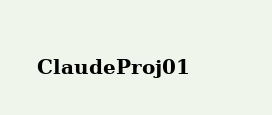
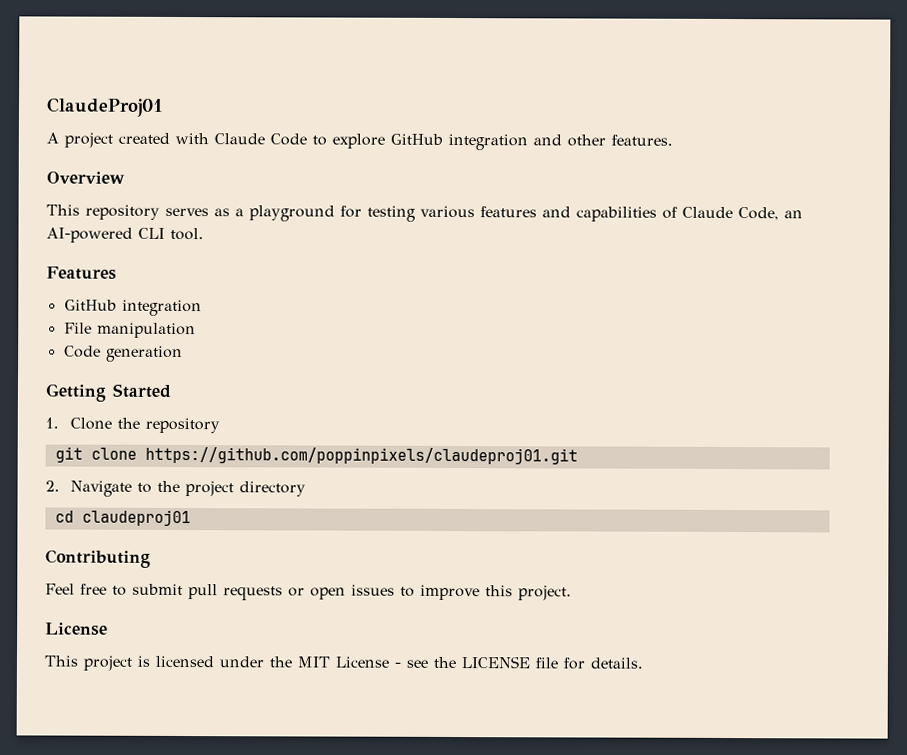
+ A project created with Claude Code to explore GitHub integration and other features.
+ Overview
+ This repository serves as a playground for testing various features and capabilities of Claude Code, an AI-powered CLI tool.
+ Features
+ GitHub integration
+ File manipulation
+ Code generation
+ Getting Started
+ 1. Clone the repository
+ git clone https://github.com/poppinpixels/claudeproj01.git
+ 2. Navigate to the project directory
+ cd claudeproj01
+ Contributing
+ Feel free to submit pull requests or open issues to improve this project.
+ License
+ This project is licensed under the MIT License - see the LICENSE file for details.

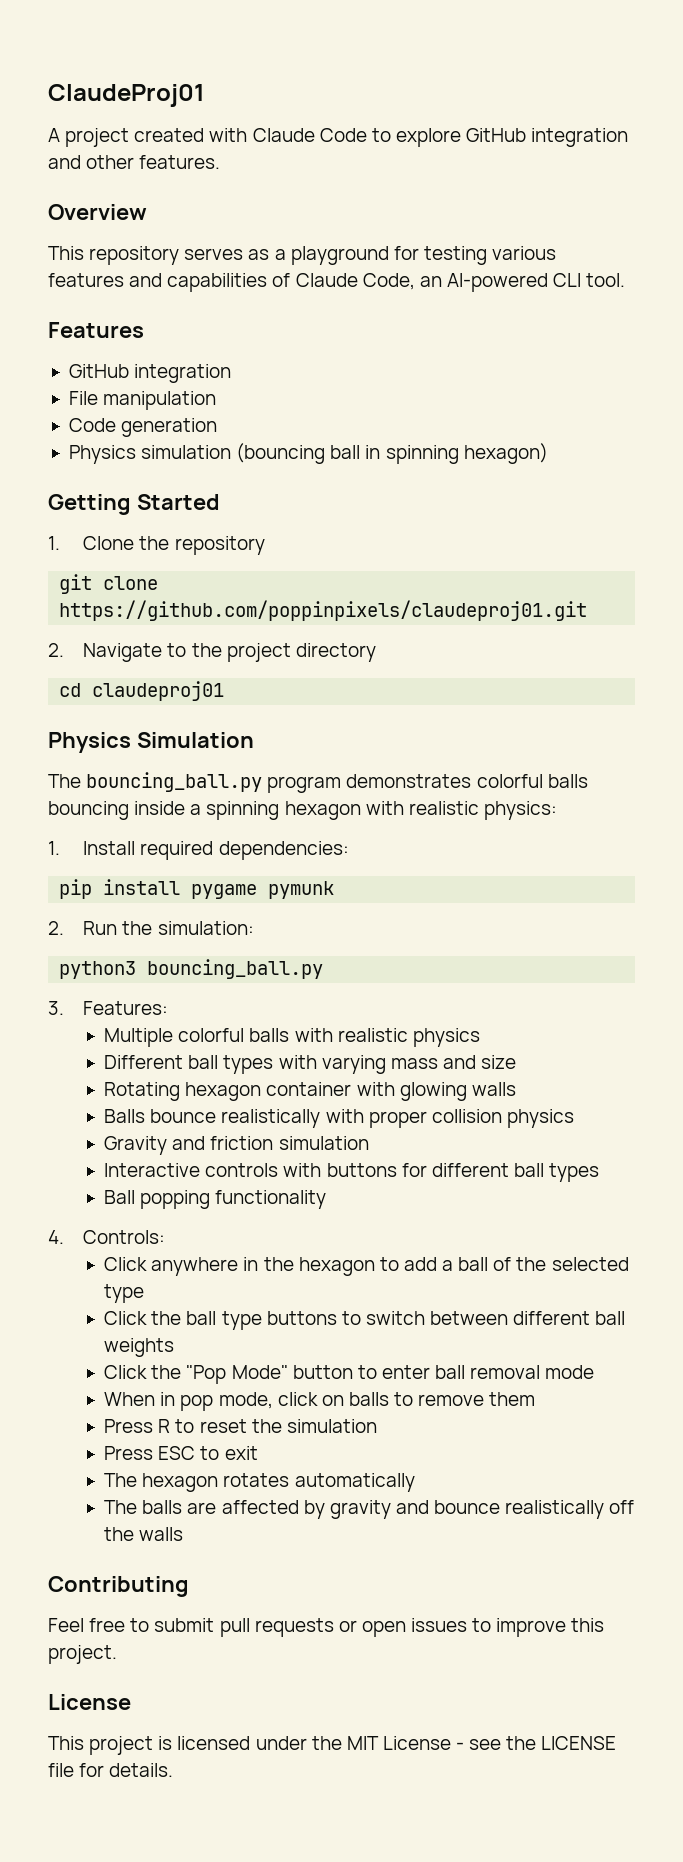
+ Physics simulation (bouncing ball in spinning hexagon)
+ Physics Simulation
+ The bouncing_ball.py program demonstrates colorful balls bouncing inside a spinning hexagon with realistic physics:
+ 1. Install required dependencies:
+ pip install pygame pymunk
+ 2. Run the simulation:
+ python3 bouncing_ball.py
+ 3. Features:
+ Multiple colorful balls with realistic physics
+ Different ball types with varying mass and size
+ Rotating hexagon container with glowing walls
+ Balls bounce realistically with proper collision physics
+ Gravity and friction simulation
+ Interactive controls with buttons for different ball types
+ Ball popping functionality
+ 4. Controls:
+ Click anywhere in the hexagon to add a ball of the selected type
+ Click the ball type buttons to switch between different ball weights
+ Click the "Pop Mode" button to enter ball removal mode
+ When in pop mode, click on balls to remove them
+ Press R to reset the simulation
+ Press ESC to exit
+ The hexagon rotates automatically
+ The balls are affected by gravity and bounce realistically off the walls

